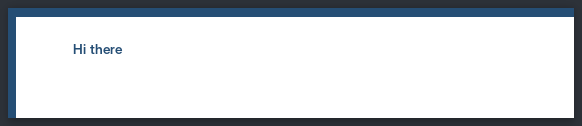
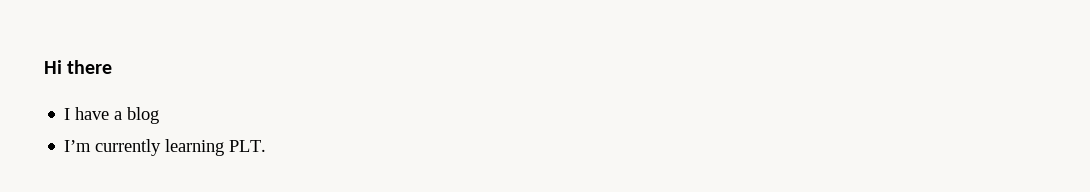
+ I have a blog
+ I’m currently learning PLT.

